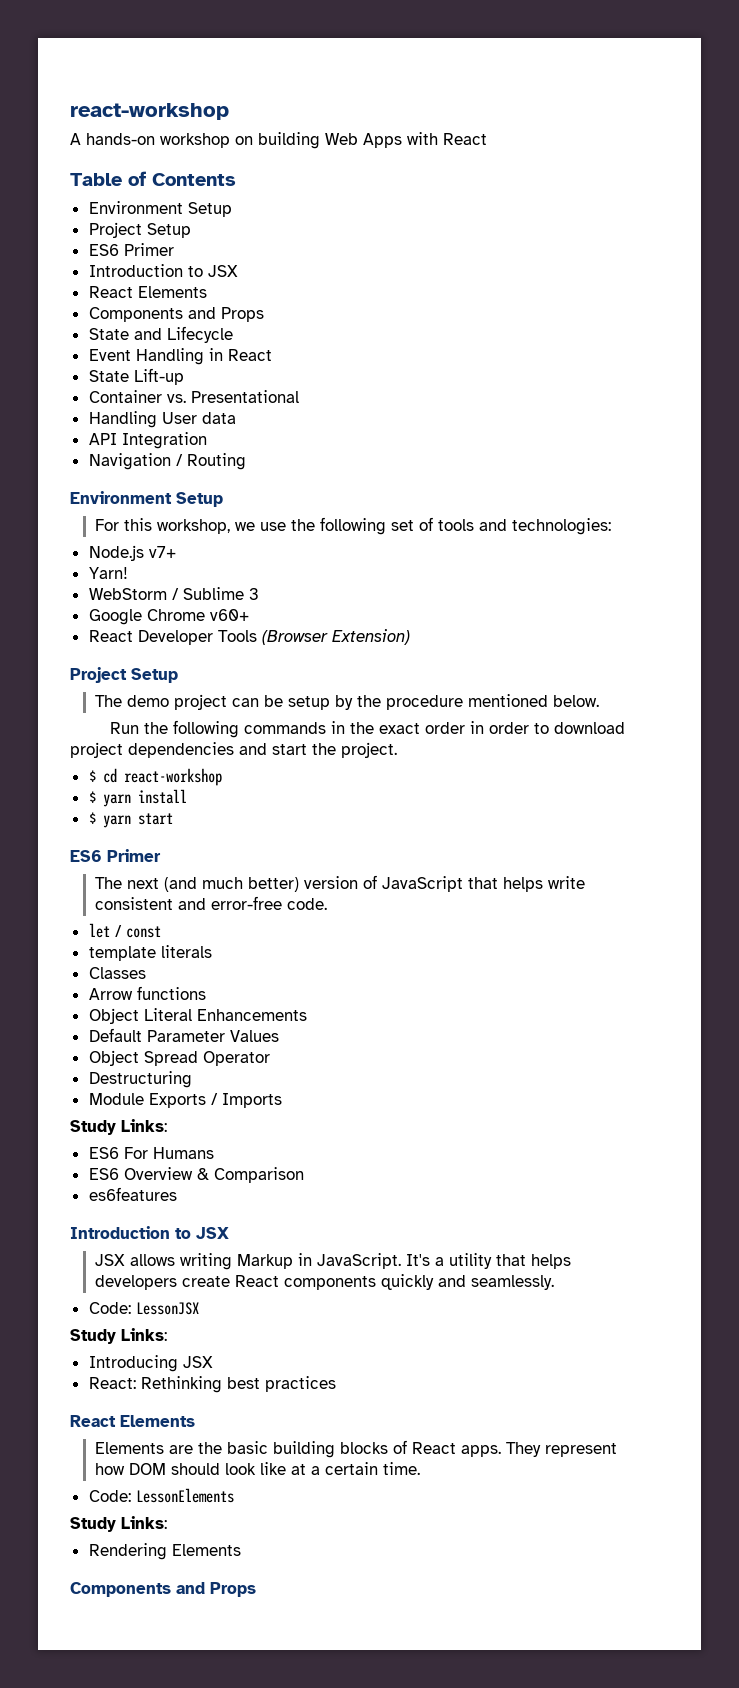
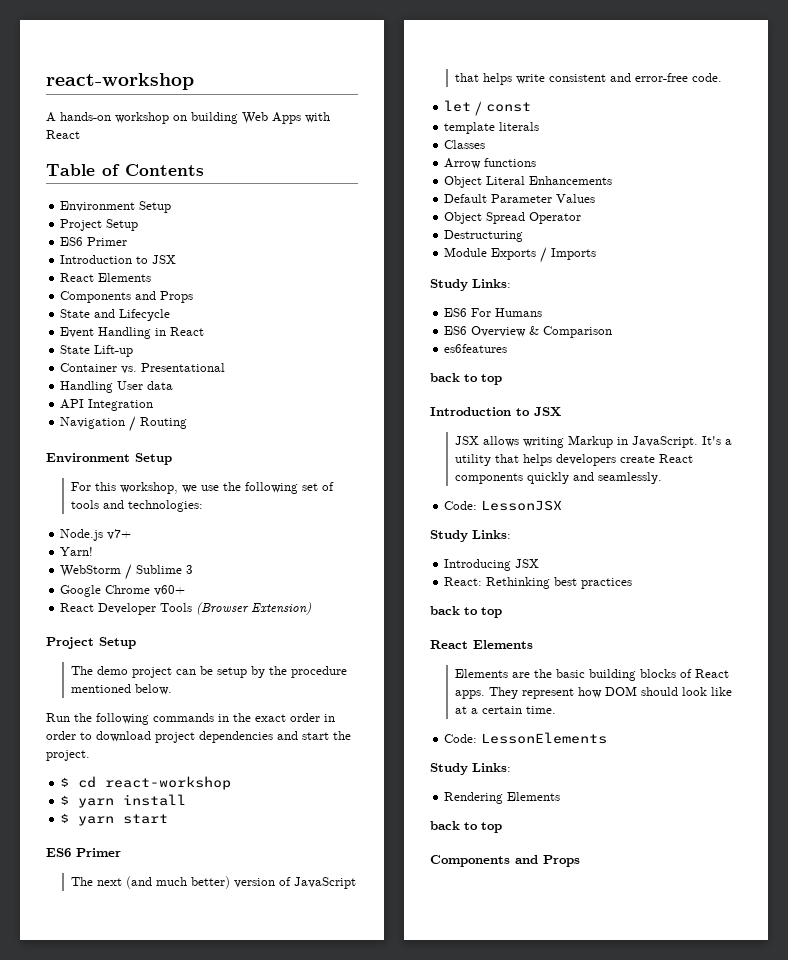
  es6features
+ back to top
  React: Rethinking best practices
+ back to top
  Rendering Elements
+ back to top

